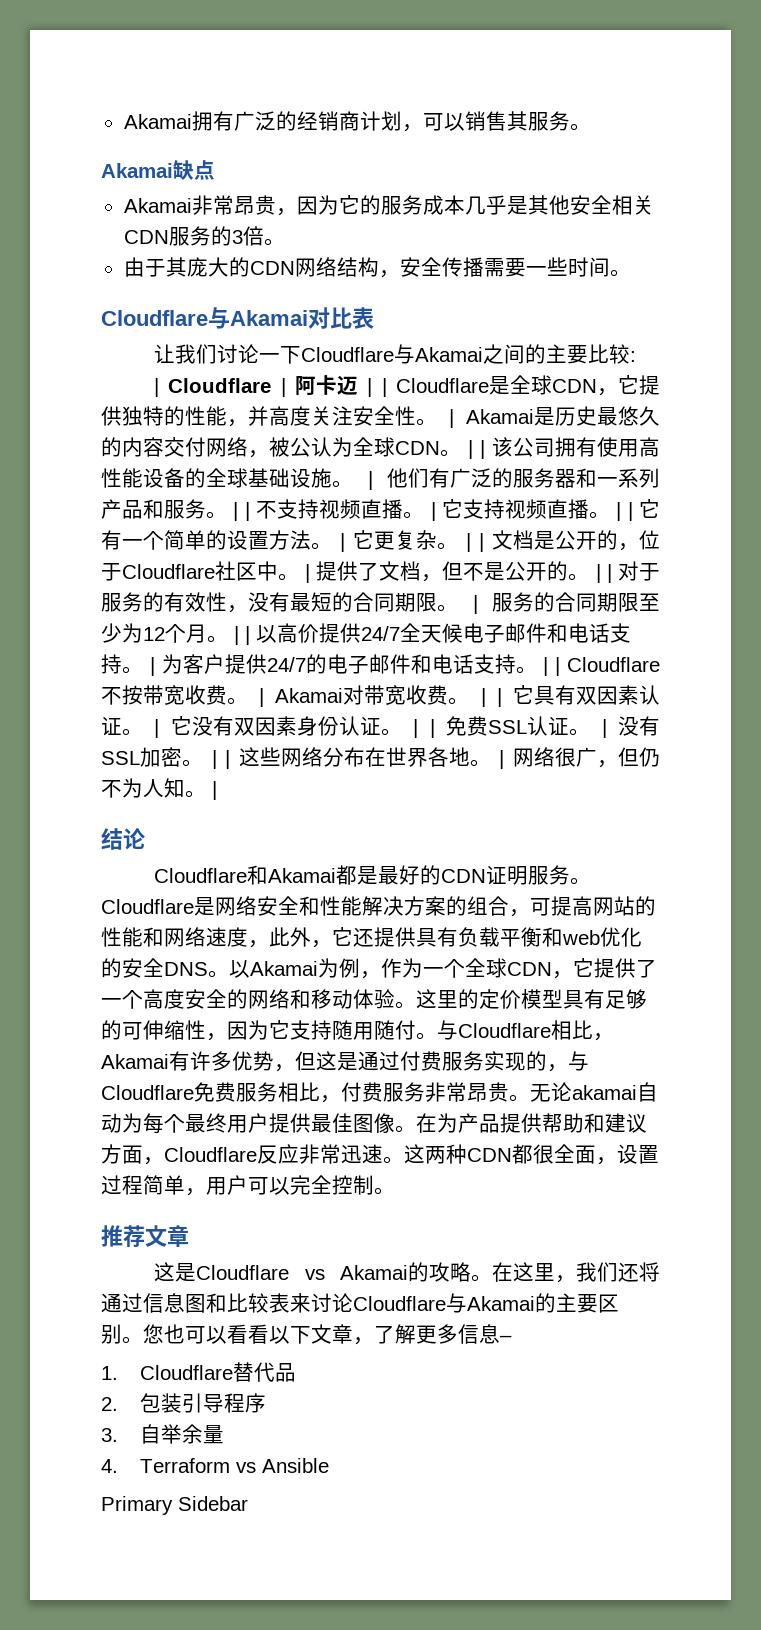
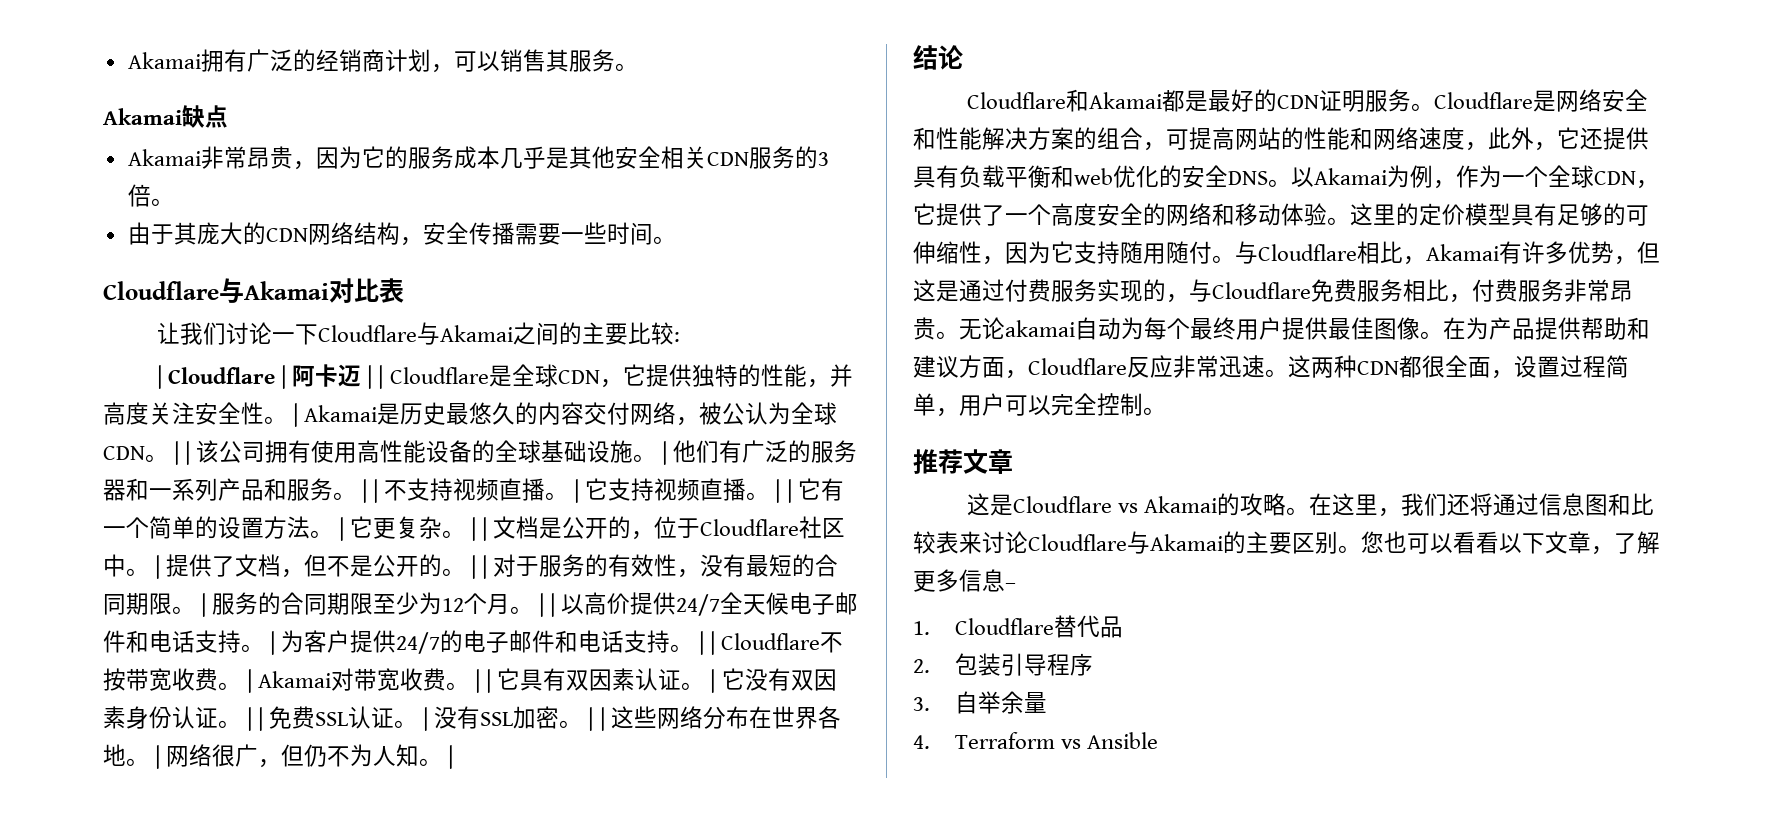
- Primary Sidebar

